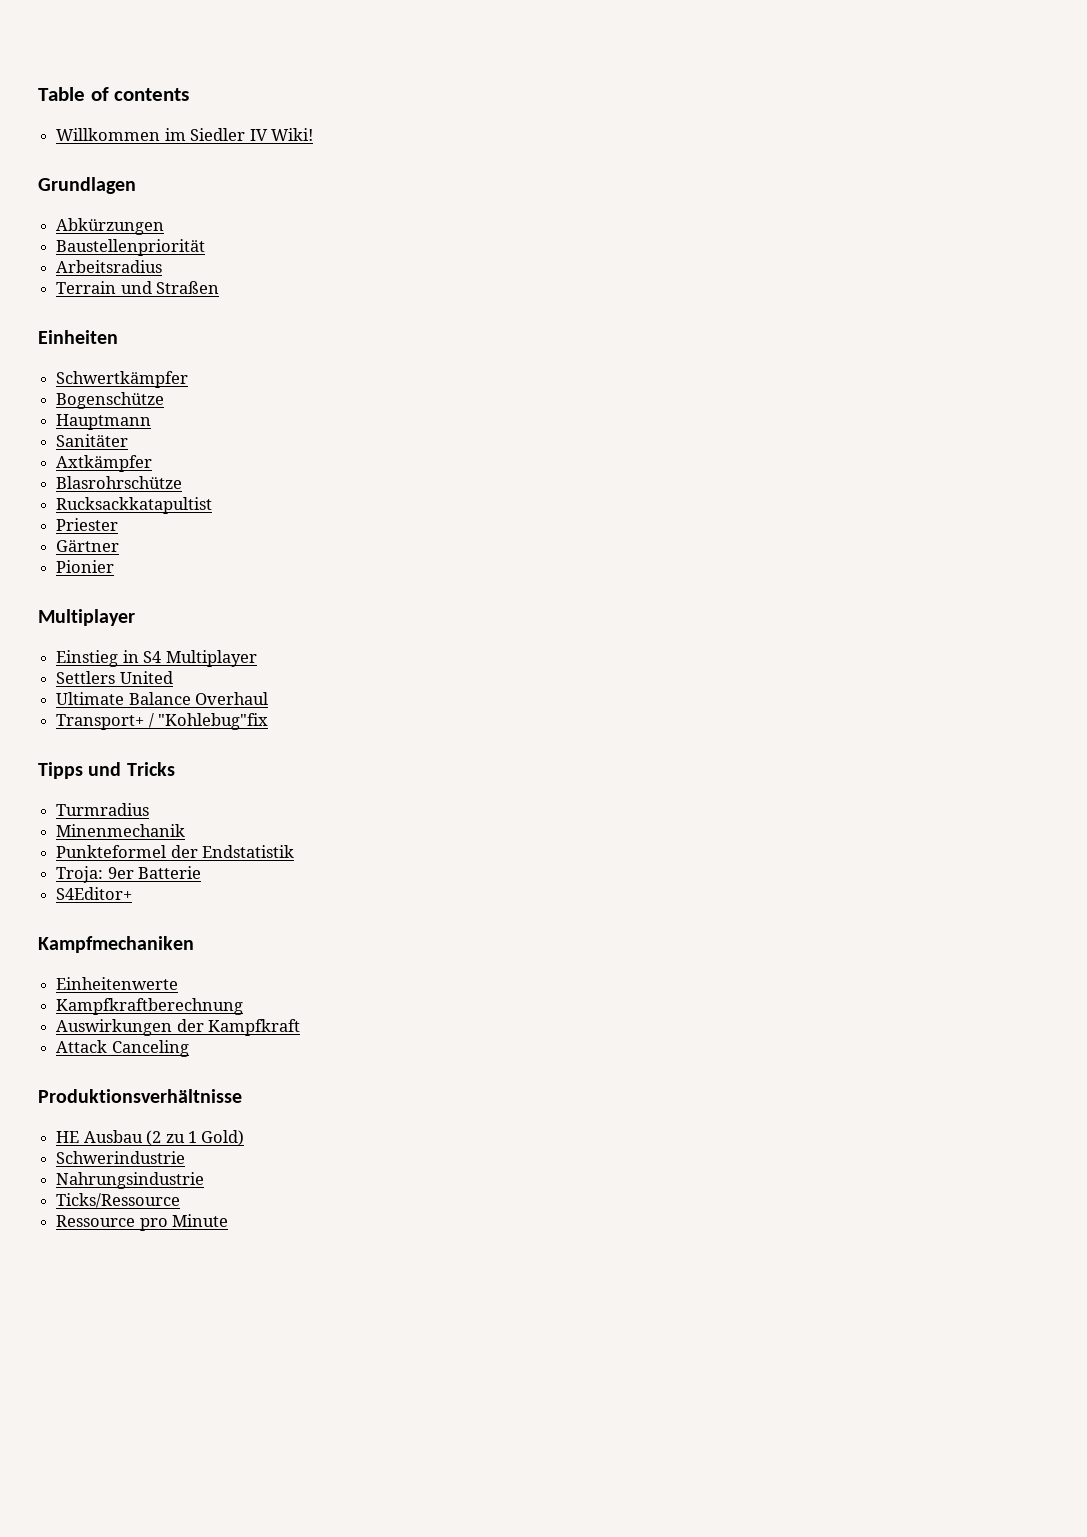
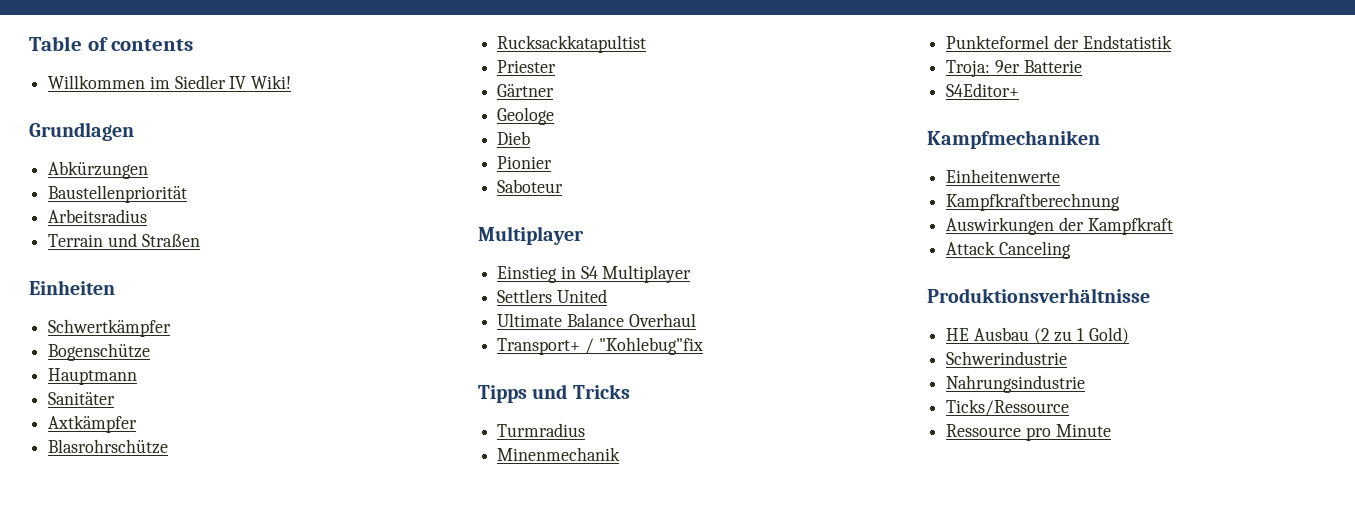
+ Geologe
+ Dieb
+ Saboteur

